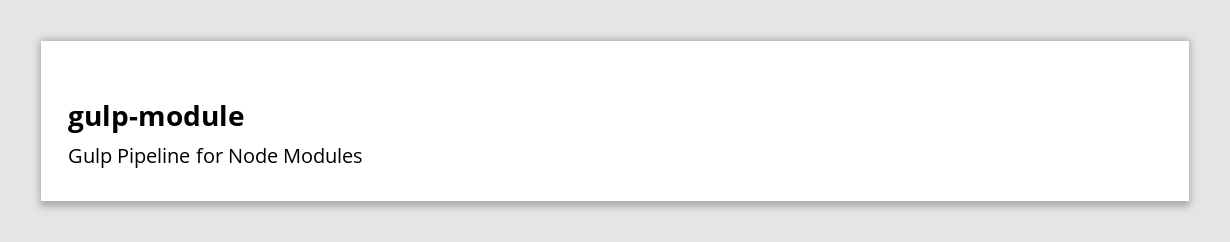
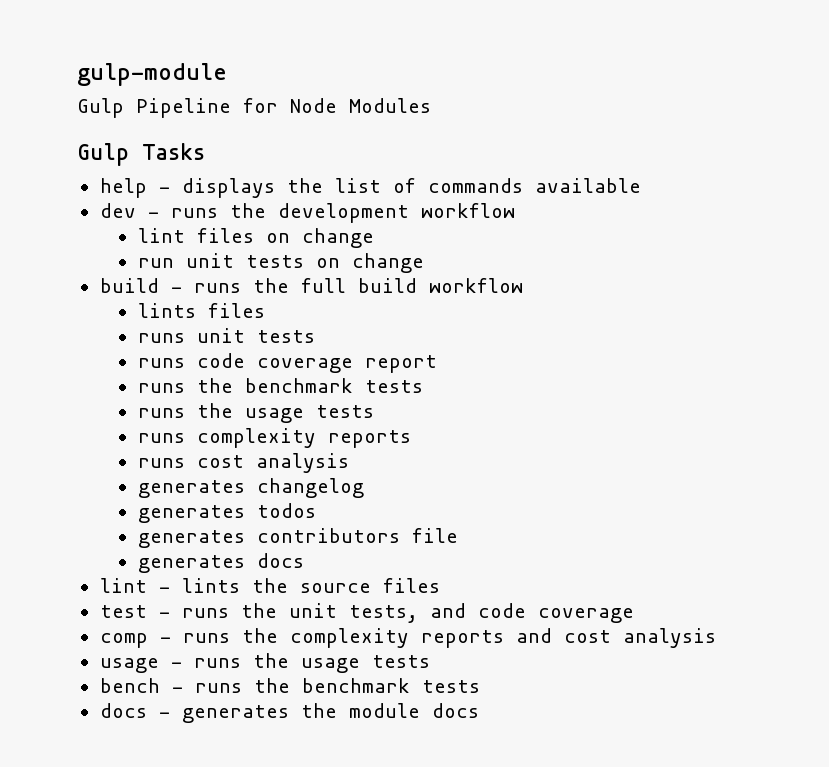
+ Gulp Tasks
+ help - displays the list of commands available
+ dev - runs the development workflow
+ lint files on change
+ run unit tests on change
+ build - runs the full build workflow
+ lints files
+ runs unit tests
+ runs code coverage report
+ runs the benchmark tests
+ runs the usage tests
+ runs complexity reports
+ runs cost analysis
+ generates changelog
+ generates todos
+ generates contributors file
+ generates docs
+ lint - lints the source files
+ test - runs the unit tests, and code coverage
+ comp - runs the complexity reports and cost analysis
+ usage - runs the usage tests
+ bench - runs the benchmark tests
+ docs - generates the module docs

